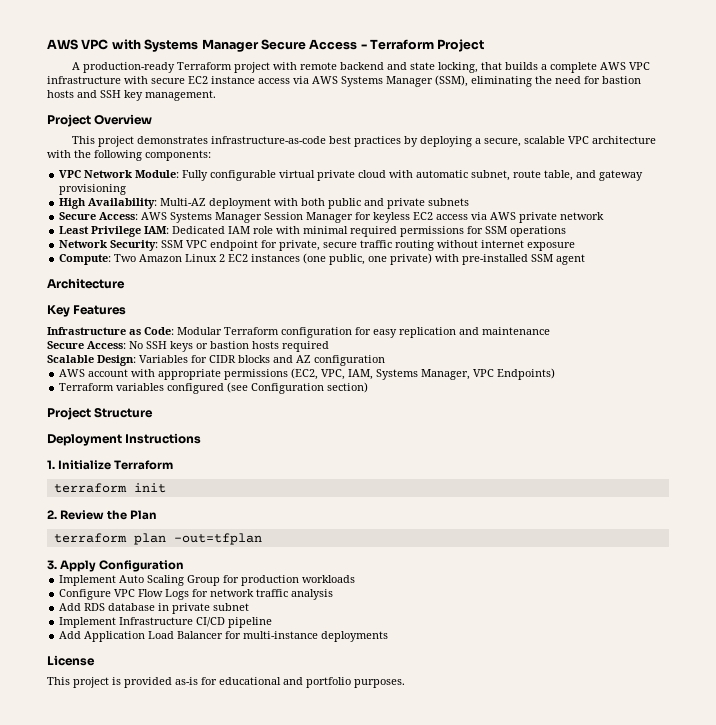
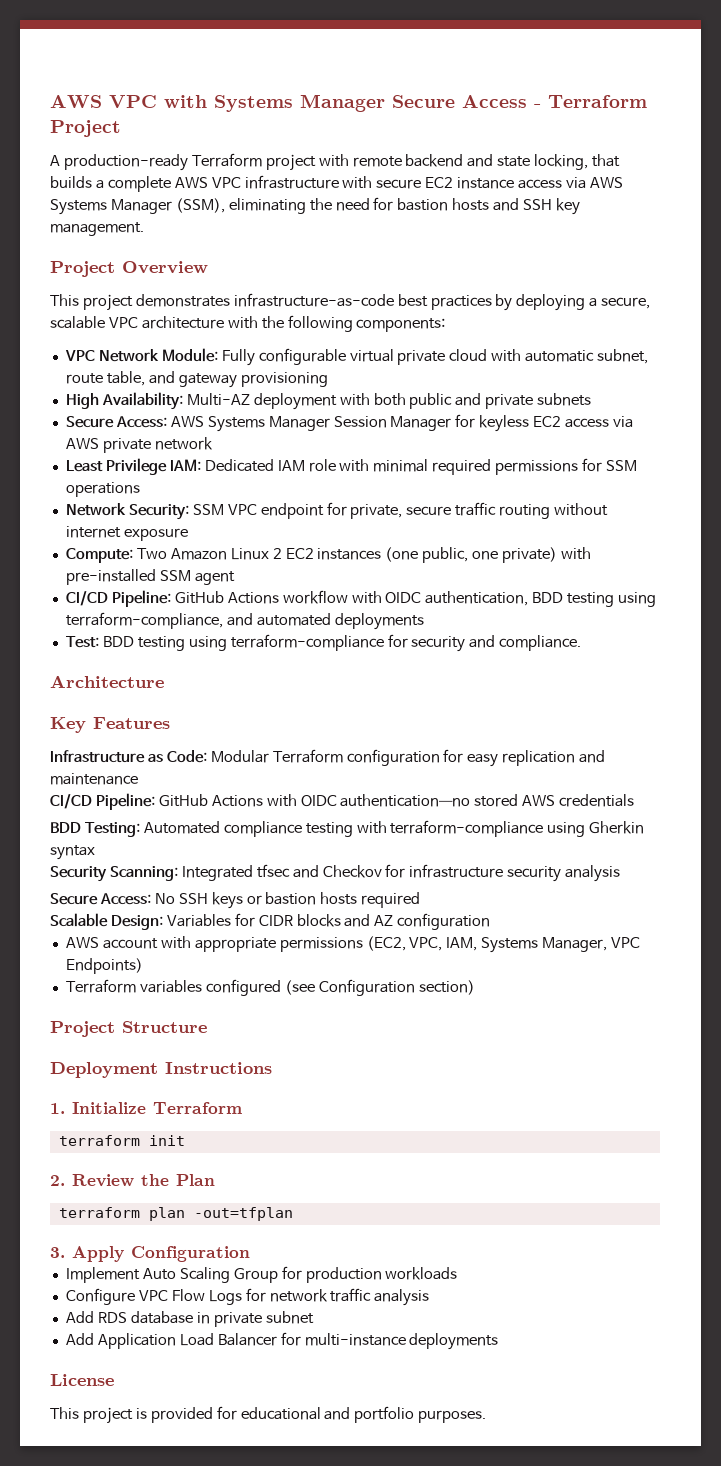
+ CI/CD Pipeline: GitHub Actions workflow with OIDC authentication, BDD testing using terraform-compliance, and automated deployments
+ Test: BDD testing using terraform-compliance for security and compliance.
+ CI/CD Pipeline: GitHub Actions with OIDC authentication—no stored AWS credentials
+ BDD Testing: Automated compliance testing with terraform-compliance using Gherkin syntax
+ Security Scanning: Integrated tfsec and Checkov for infrastructure security analysis
- Implement Infrastructure CI/CD pipeline
- This project is provided as-is for educational and portfolio purposes.
+ This project is provided for educational and portfolio purposes.

